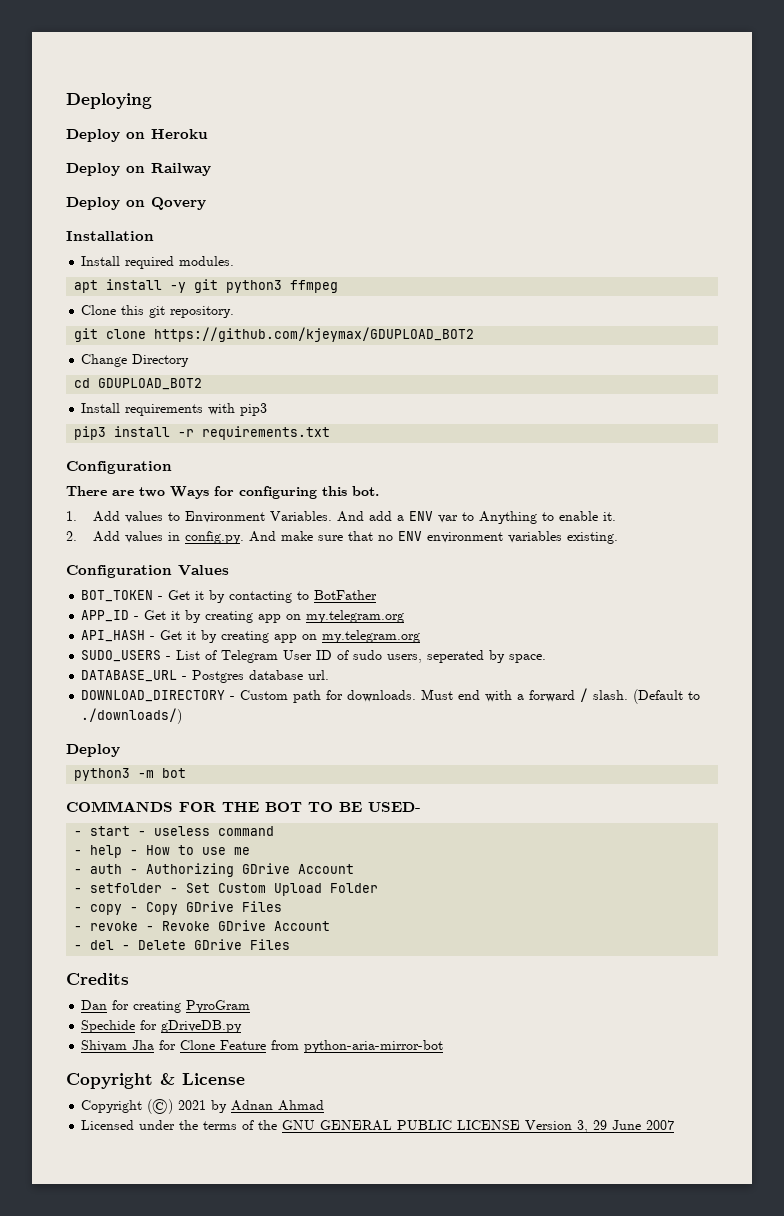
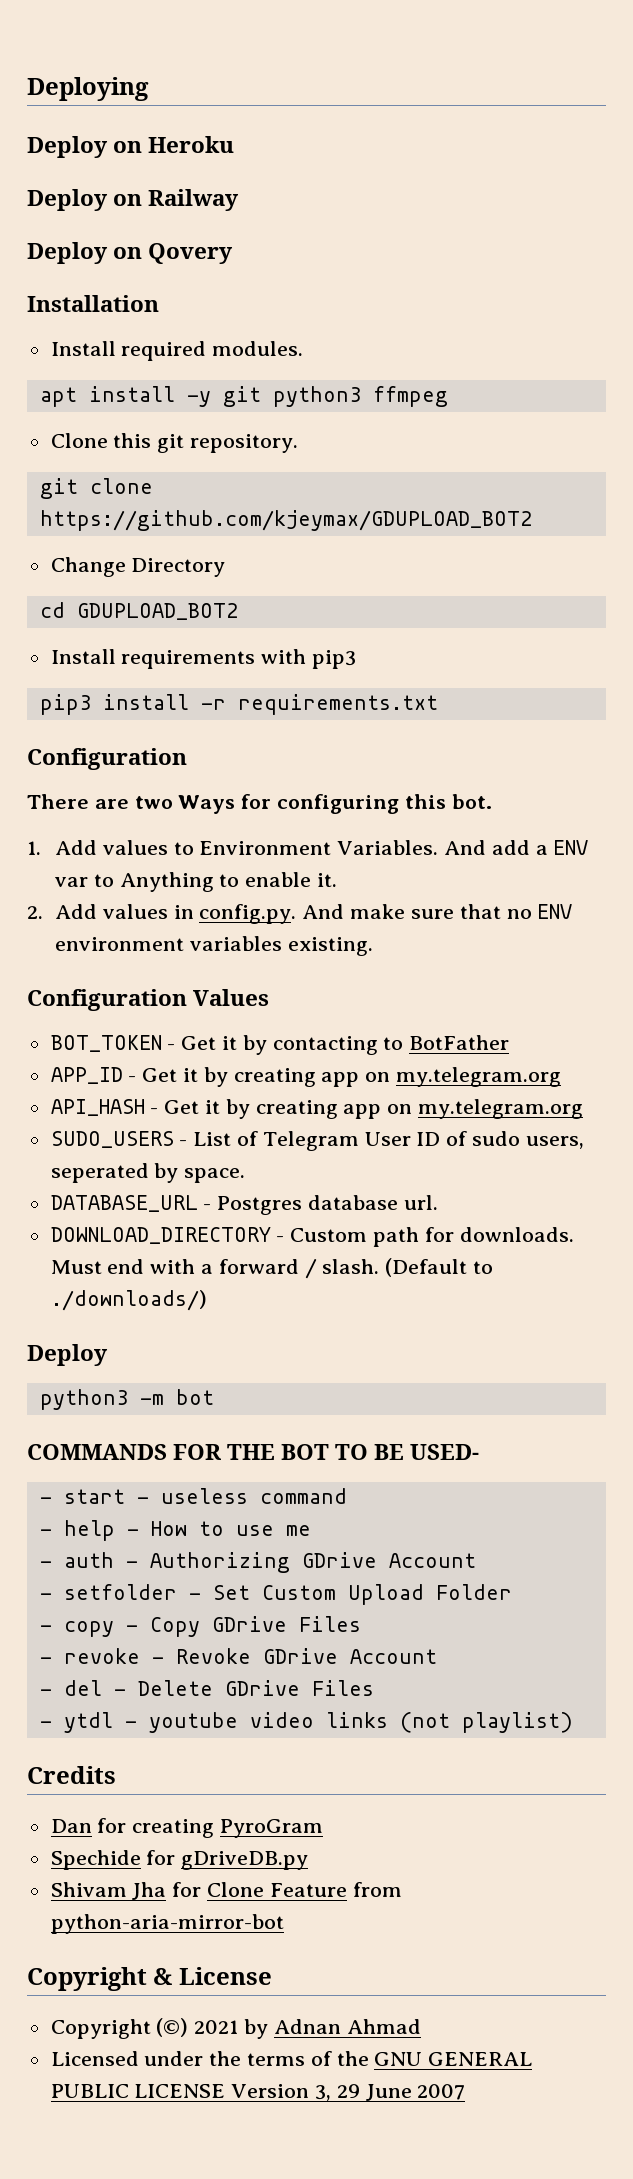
+ - ytdl - youtube video links (not playlist)

